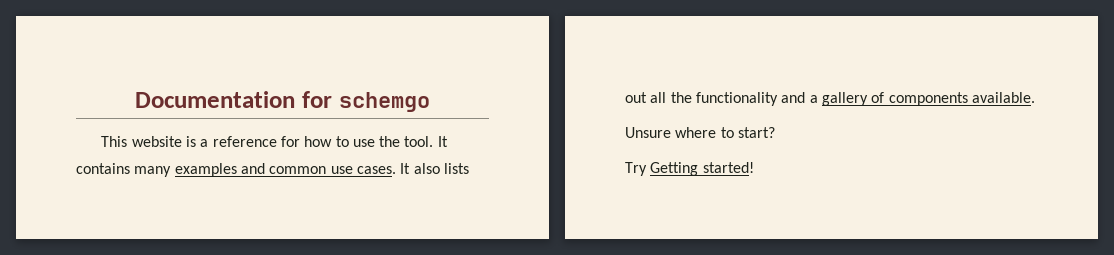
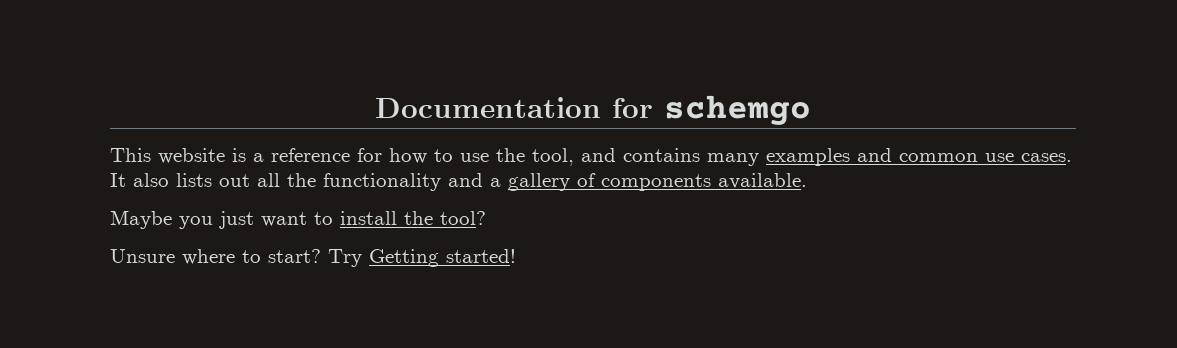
- This website is a reference for how to use the tool. It contains many examples and common use cases.
+ This website is a reference for how to use the tool, and contains many examples and common use cases.
+ Maybe you just want to install the tool?
- Unsure where to start?
- Try Getting started!
+ Unsure where to start? Try Getting started!

